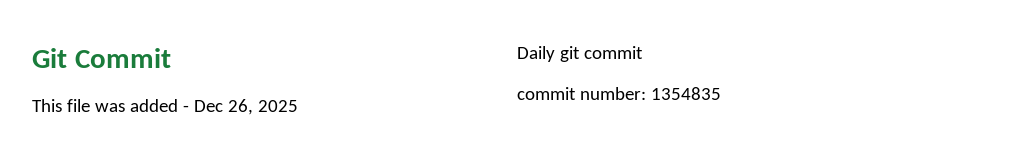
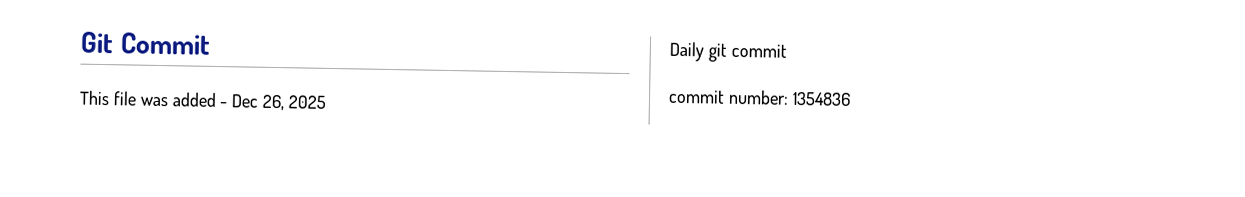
- commit number: 1354835
+ commit number: 1354836

